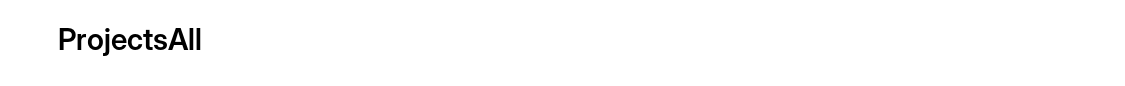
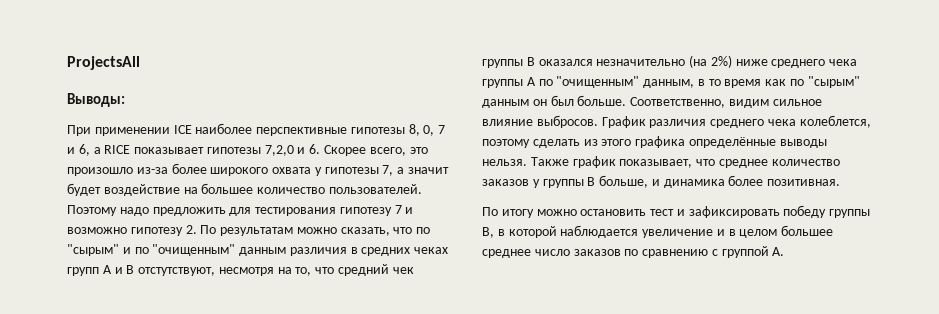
+ Выводы:
+ При применении ICE наиболее перспективные гипотезы 8, 0, 7 и 6, а RICE показывает гипотезы 7,2,0 и 6. Скорее всего, это произошло из-за более широкого охвата у гипотезы 7, а значит будет воздействие на большее количество пользователей. Поэтому надо предложить для тестирования гипотезу 7 и возможно гипотезу 2. По результатам можно сказать, что по "сырым" и по "очищенным" данным различия в средних чеках групп A и B отстутствуют, несмотря на то, что средний чек группы B оказался незначительно (на 2%) ниже среднего чека группы A по "очищенным" данным, в то время как по "сырым" данным он был больше. Соответственно, видим сильное влияние выбросов. График различия среднего чека колеблется, поэтому сделать из этого графика определённые выводы нельзя. Также график показывает, что среднее количество заказов у группы В больше, и динамика более позитивная.
+ По итогу можно остановить тест и зафиксировать победу группы B, в которой наблюдается увеличение и в целом большее среднее число заказов по сравнению с группой А.

